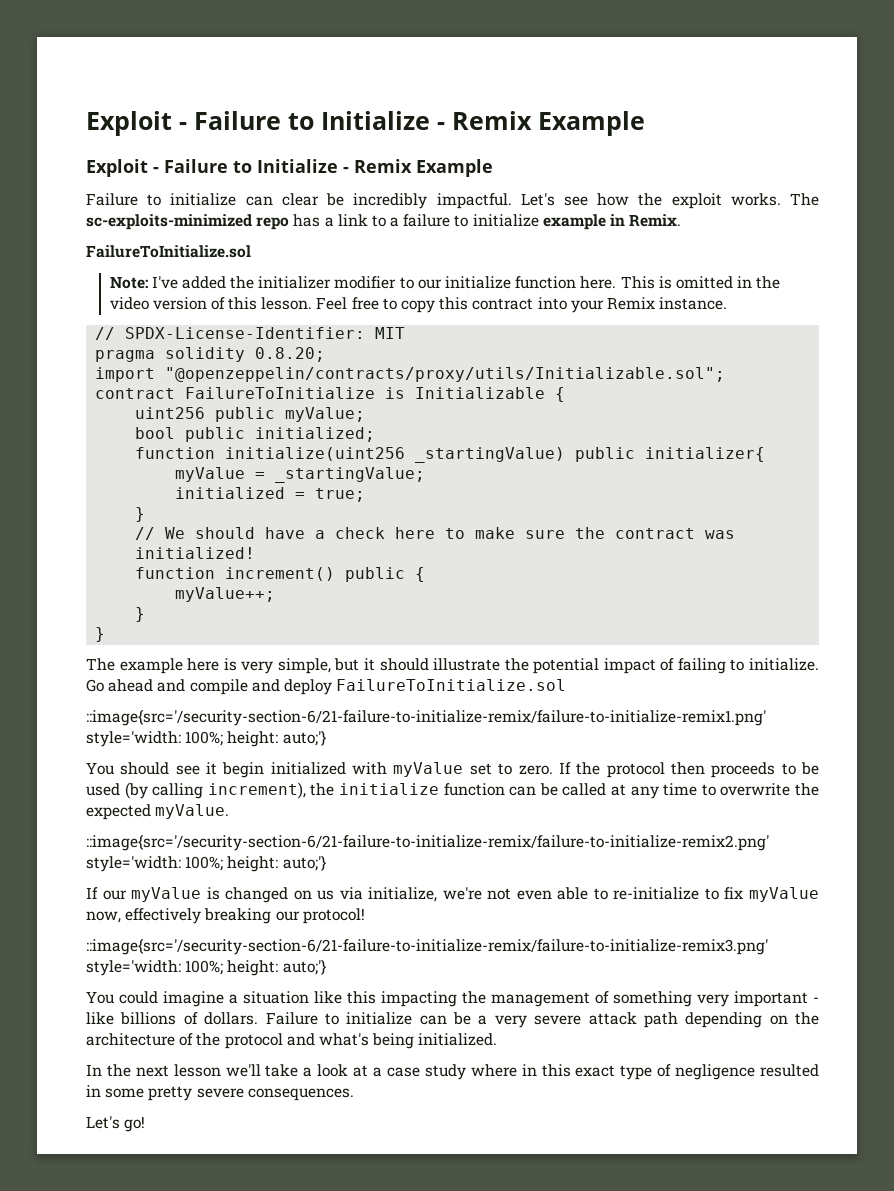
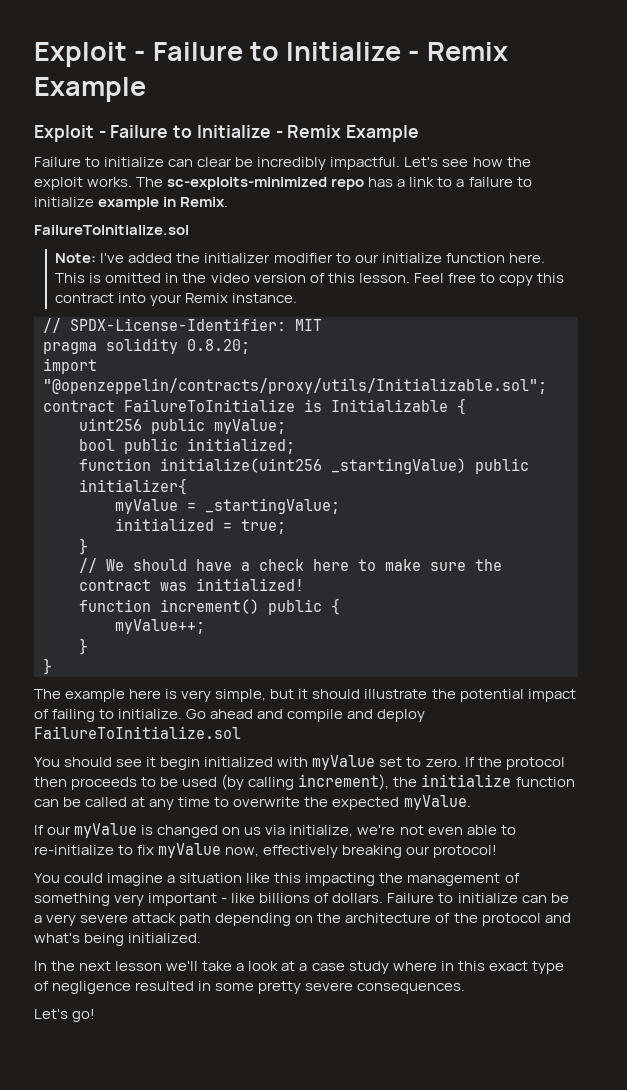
- ::image{src='/security-section-6/21-failure-to-initialize-remix/failure-to-initialize-remix1.png' style='width: 100%; height: auto;'}
- ::image{src='/security-section-6/21-failure-to-initialize-remix/failure-to-initialize-remix2.png' style='width: 100%; height: auto;'}
- ::image{src='/security-section-6/21-failure-to-initialize-remix/failure-to-initialize-remix3.png' style='width: 100%; height: auto;'}

